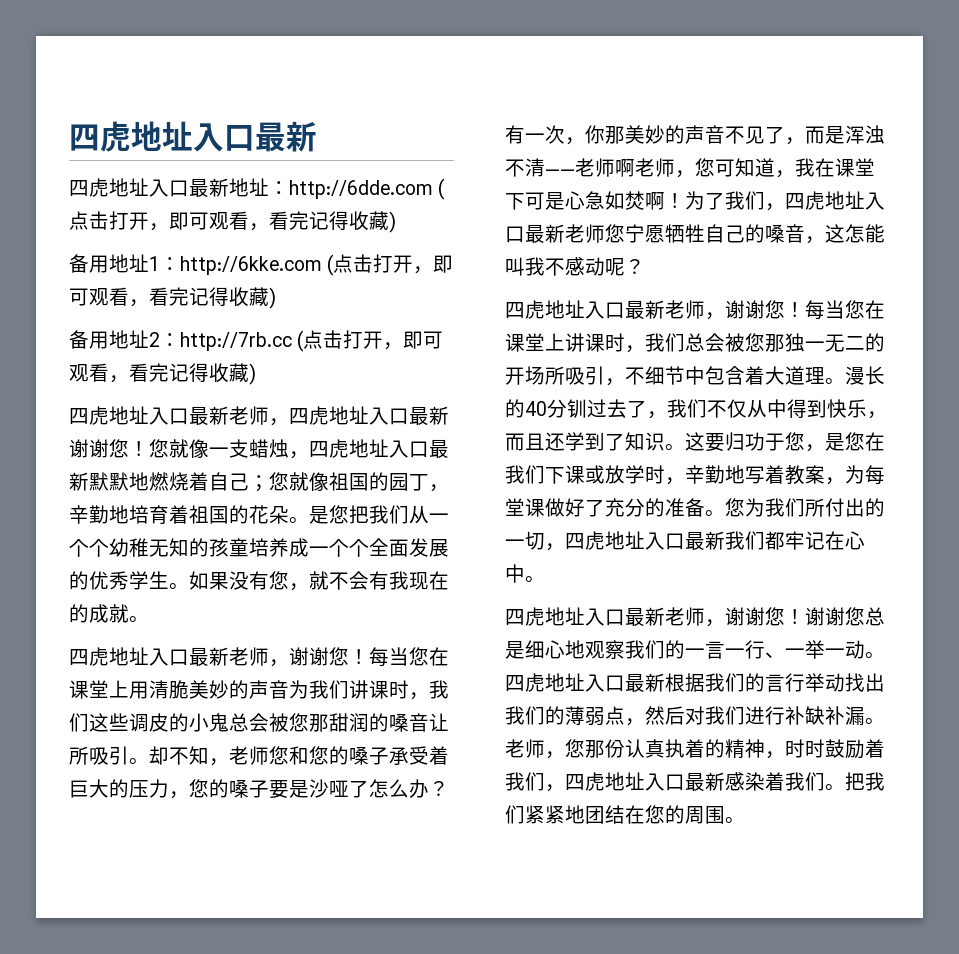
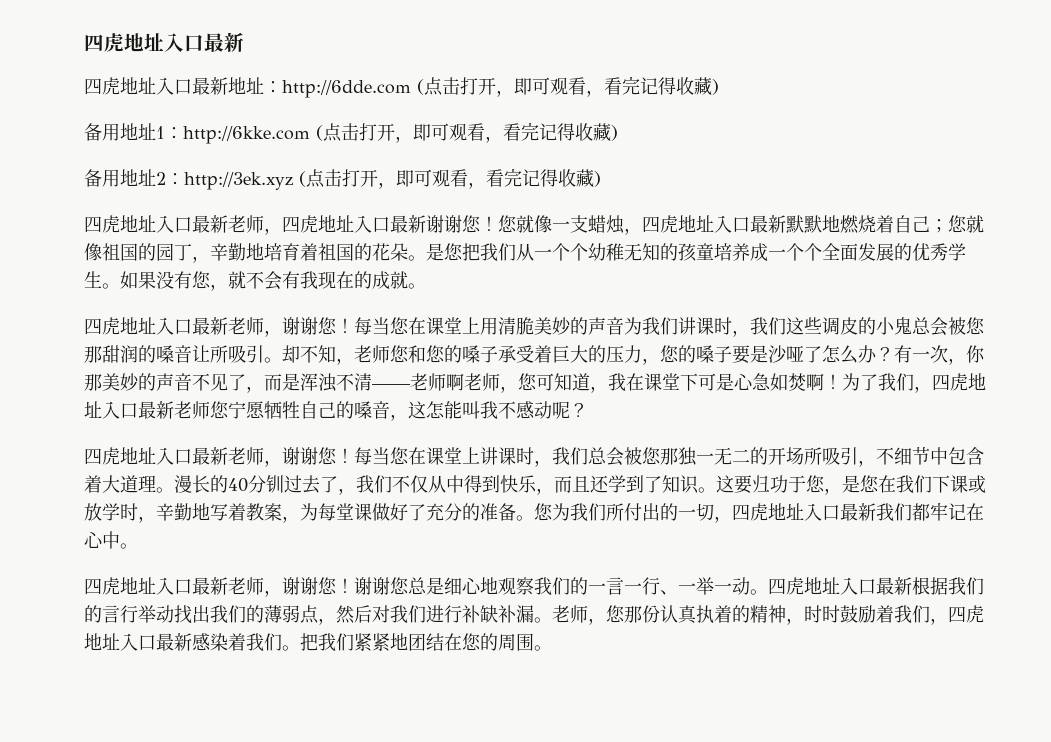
- 备用地址2：http://7rb.cc (点击打开，即可观看，看完记得收藏)
+ 备用地址2：http://3ek.xyz (点击打开，即可观看，看完记得收藏)

